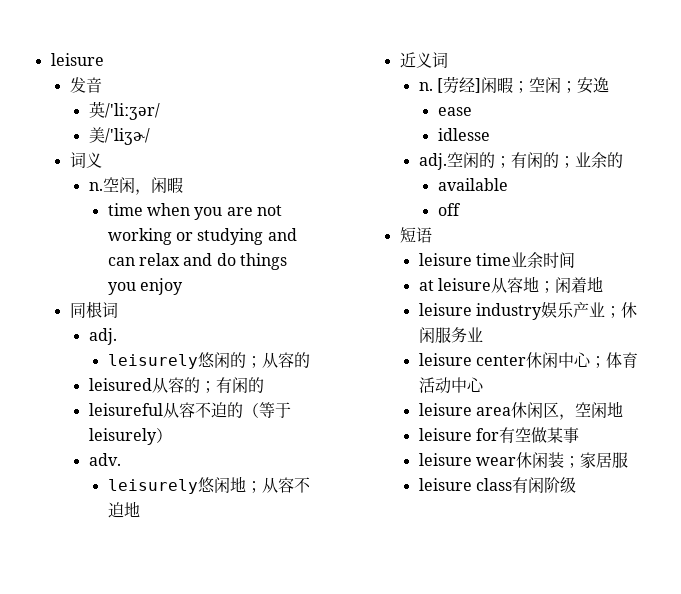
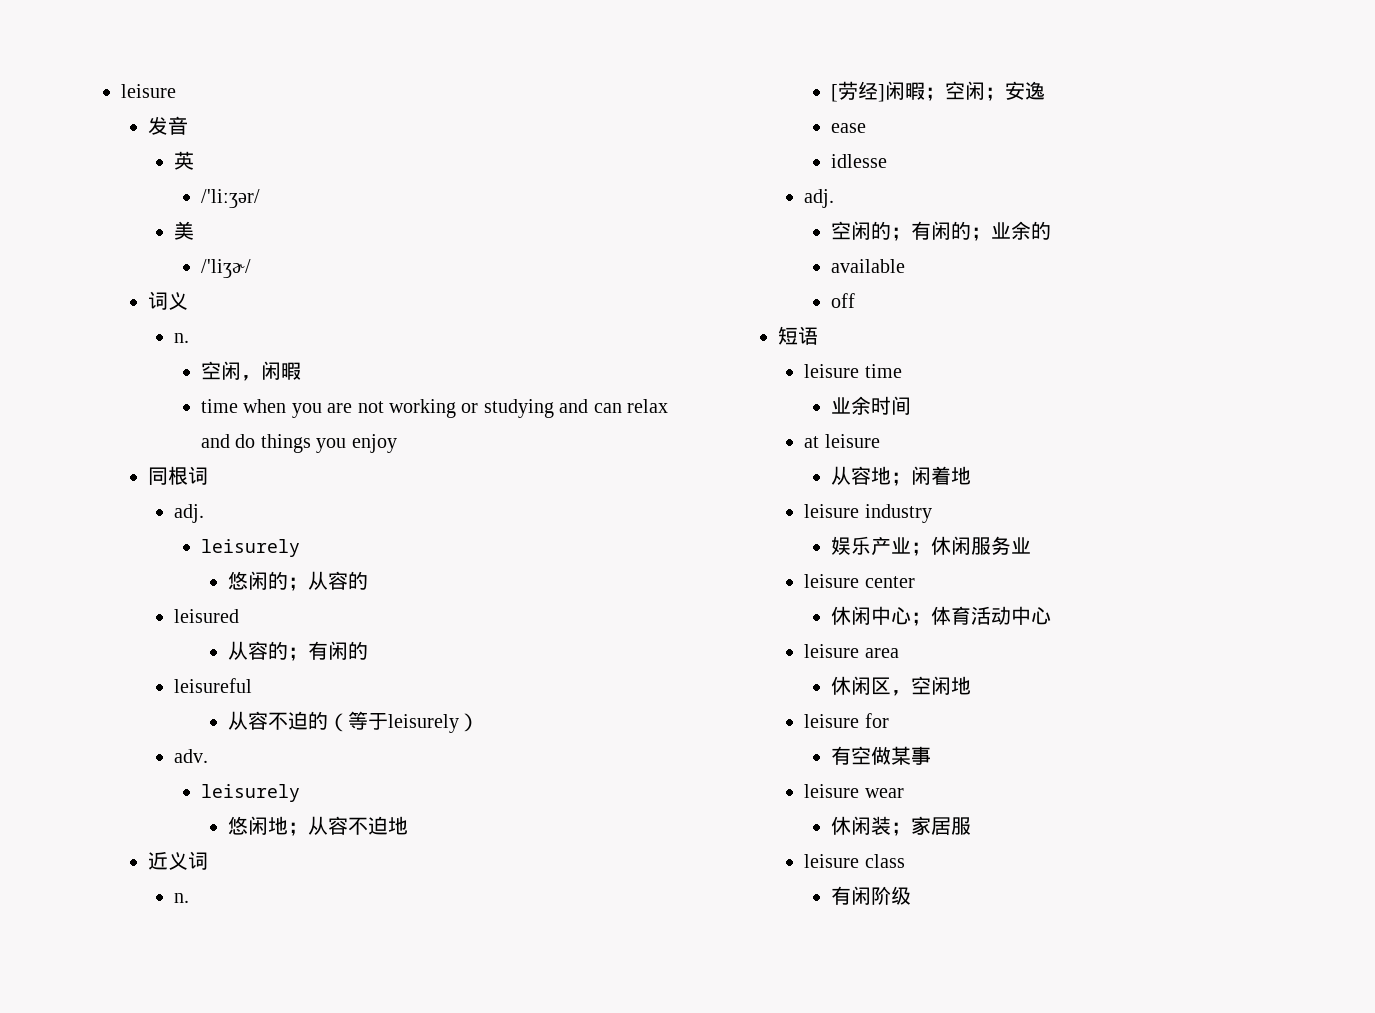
- 英/'liːʒər/
+ 英
+ /'liːʒər/
- 美/'liʒɚ/
+ 美
+ /'liʒɚ/
  词义
- n.空闲，闲暇
+ n.
+ 空闲，闲暇
  同根词
  adj.
- leisurely悠闲的；从容的
+ leisurely
+ 悠闲的；从容的
- leisured从容的；有闲的
+ leisured
+ 从容的；有闲的
- leisureful从容不迫的（等于leisurely）
+ leisureful
+ 从容不迫的（等于leisurely）
  adv.
- leisurely悠闲地；从容不迫地
+ leisurely
+ 悠闲地；从容不迫地
  近义词
- n. [劳经]闲暇；空闲；安逸
+ n.
+ [劳经]闲暇；空闲；安逸
  idlesse
- adj.空闲的；有闲的；业余的
+ adj.
+ 空闲的；有闲的；业余的
- leisure time业余时间
+ leisure time
+ 业余时间
- at leisure从容地；闲着地
+ at leisure
+ 从容地；闲着地
- leisure industry娱乐产业；休闲服务业
+ leisure industry
+ 娱乐产业；休闲服务业
- leisure center休闲中心；体育活动中心
+ leisure center
+ 休闲中心；体育活动中心
- leisure area休闲区，空闲地
+ leisure area
+ 休闲区，空闲地
- leisure for有空做某事
+ leisure for
+ 有空做某事
- leisure wear休闲装；家居服
+ leisure wear
+ 休闲装；家居服
- leisure class有闲阶级
+ leisure class
+ 有闲阶级

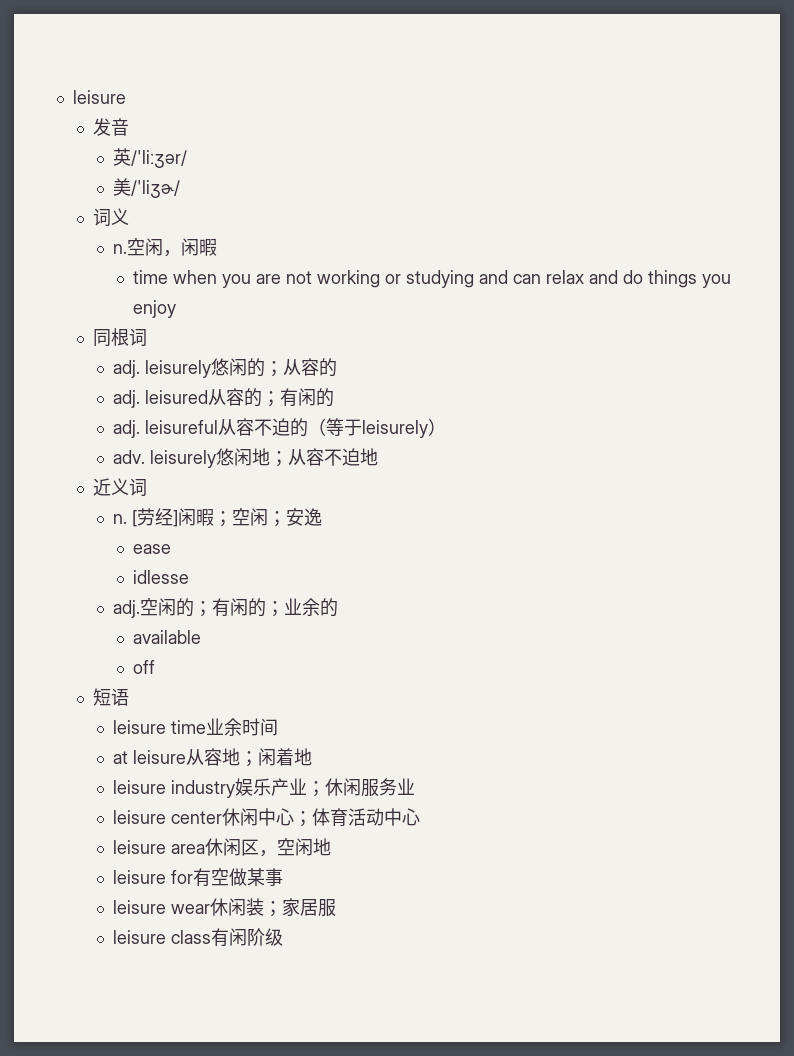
- 英
- /'liːʒər/
+ 英/'liːʒər/
- 美
- /'liʒɚ/
+ 美/'liʒɚ/
  词义
- n.
- 空闲，闲暇
+ n.空闲，闲暇
  同根词
- adj.
- leisurely
- 悠闲的；从容的
+ adj. leisurely悠闲的；从容的
- leisured
- 从容的；有闲的
+ adj. leisured从容的；有闲的
- leisureful
- 从容不迫的（等于leisurely）
+ adj. leisureful从容不迫的（等于leisurely）
- adv.
- leisurely
- 悠闲地；从容不迫地
+ adv. leisurely悠闲地；从容不迫地
  近义词
- n.
- [劳经]闲暇；空闲；安逸
+ n. [劳经]闲暇；空闲；安逸
  idlesse
- adj.
- 空闲的；有闲的；业余的
+ adj.空闲的；有闲的；业余的
- leisure time
- 业余时间
+ leisure time业余时间
- at leisure
- 从容地；闲着地
+ at leisure从容地；闲着地
- leisure industry
- 娱乐产业；休闲服务业
+ leisure industry娱乐产业；休闲服务业
- leisure center
- 休闲中心；体育活动中心
+ leisure center休闲中心；体育活动中心
- leisure area
- 休闲区，空闲地
+ leisure area休闲区，空闲地
- leisure for
- 有空做某事
+ leisure for有空做某事
- leisure wear
- 休闲装；家居服
+ leisure wear休闲装；家居服
- leisure class
- 有闲阶级
+ leisure class有闲阶级

